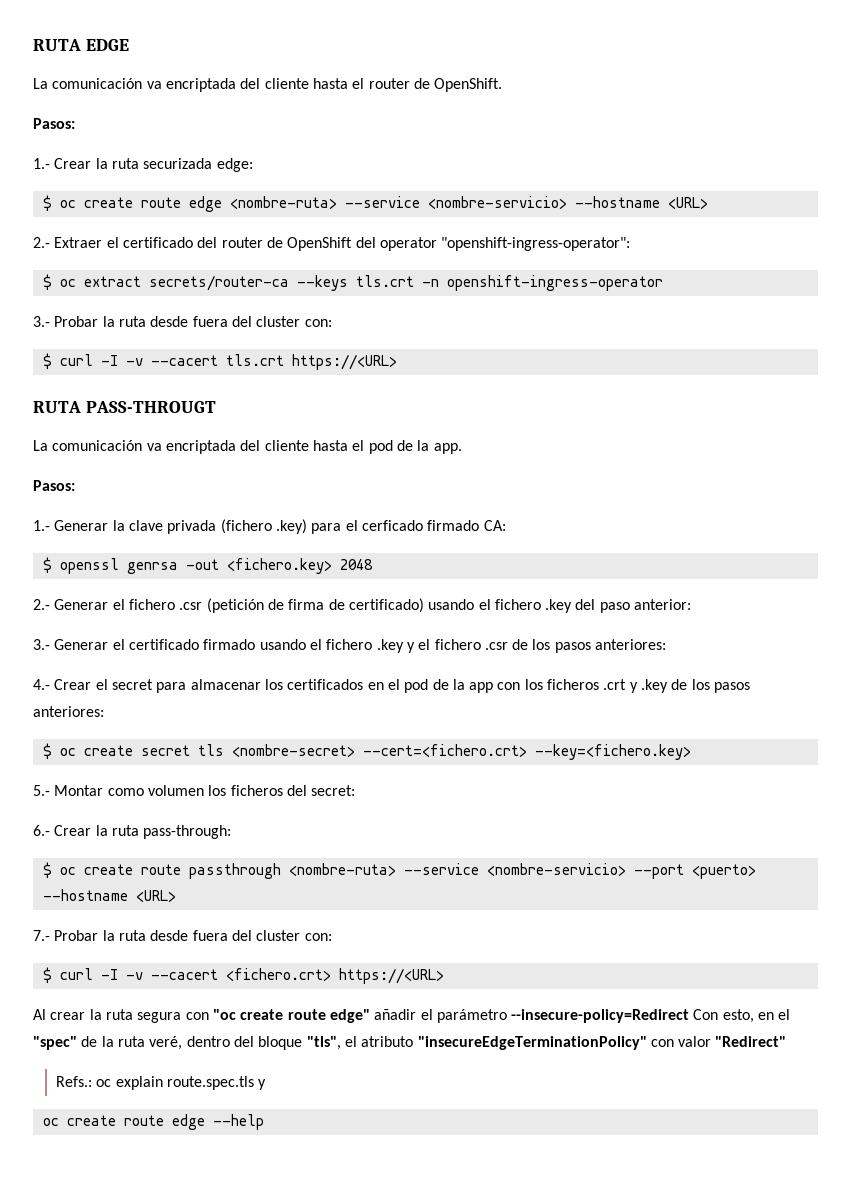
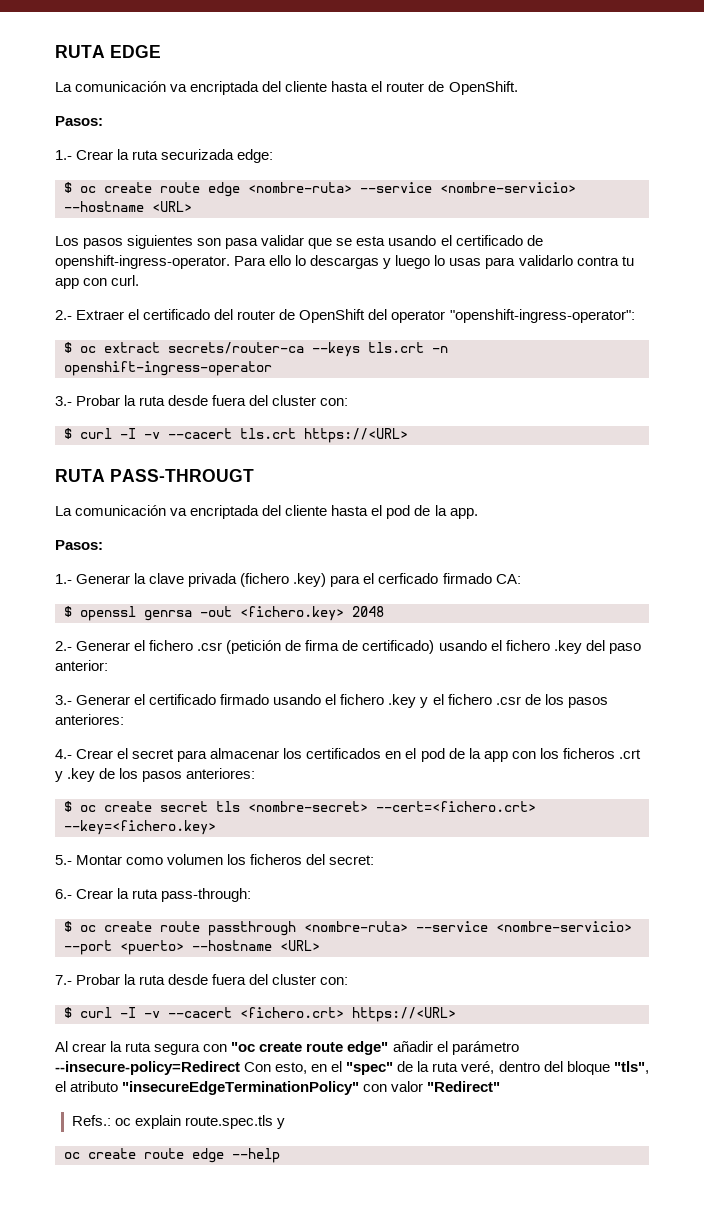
+ Los pasos siguientes son pasa validar que se esta usando el certificado de openshift-ingress-operator. Para ello lo descargas y luego lo usas para validarlo contra tu app con curl.

